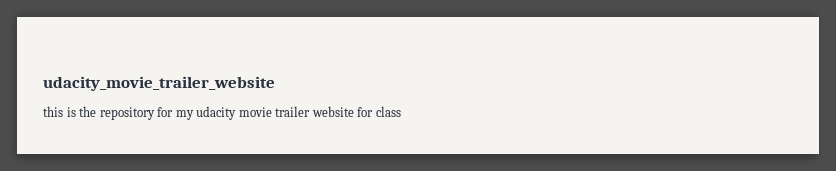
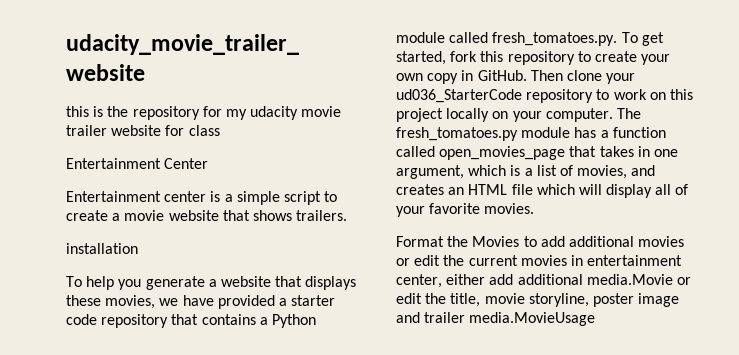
+ Entertainment Center
+ Entertainment center is a simple script to create a movie website that shows trailers.
+ installation
+ To help you generate a website that displays these movies, we have provided a starter code repository that contains a Python module called fresh_tomatoes.py. To get started, fork this repository to create your own copy in GitHub. Then clone your ud036_StarterCode repository to work on this project locally on your computer. The fresh_tomatoes.py module has a function called open_movies_page that takes in one argument, which is a list of movies, and creates an HTML file which will display all of your favorite movies.
+ Format the Movies to add additional movies or edit the current movies in entertainment center, either add additional media.Movie or edit the title, movie storyline, poster image and trailer media.MovieUsage

